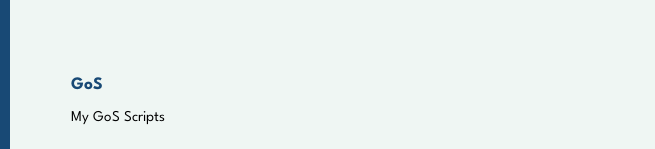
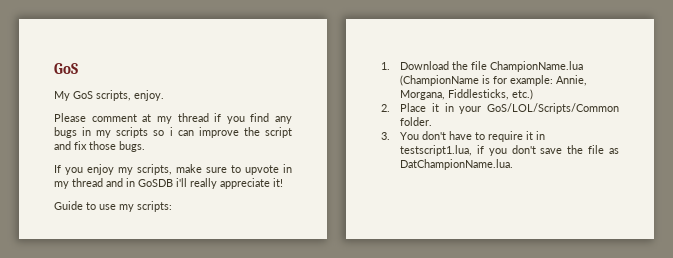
- My GoS Scripts
+ My GoS scripts, enjoy.
+ Please comment at my thread if you find any bugs in my scripts so i can improve the script and fix those bugs.
+ If you enjoy my scripts, make sure to upvote in my thread and in GoSDB i'll really appreciate it!
+ Guide to use my scripts:
+ 1. Download the file ChampionName.lua (ChampionName is for example: Annie, Morgana, Fiddlesticks, etc.)
+ 2. Place it in your GoS/LOL/Scripts/Common folder.
+ 3. You don't have to require it in testscript1.lua, if you don't save the file as DatChampionName.lua.

